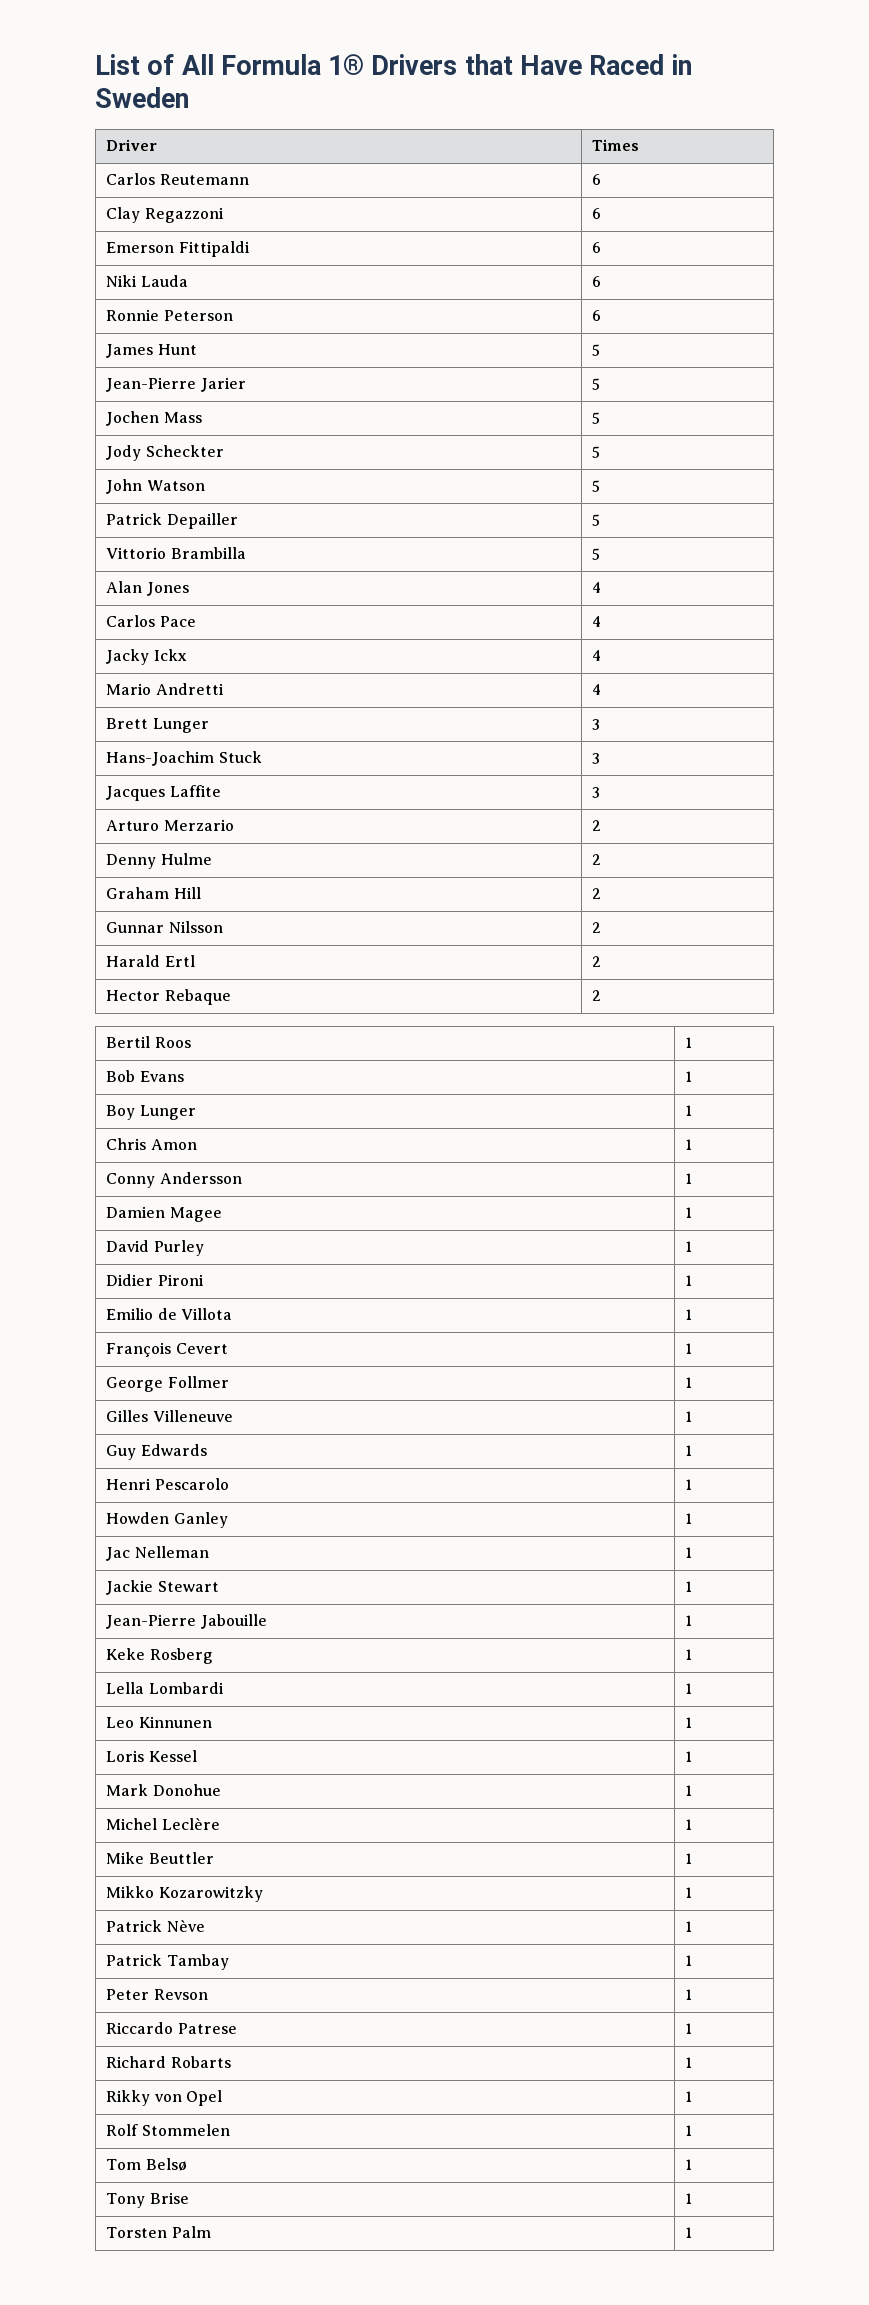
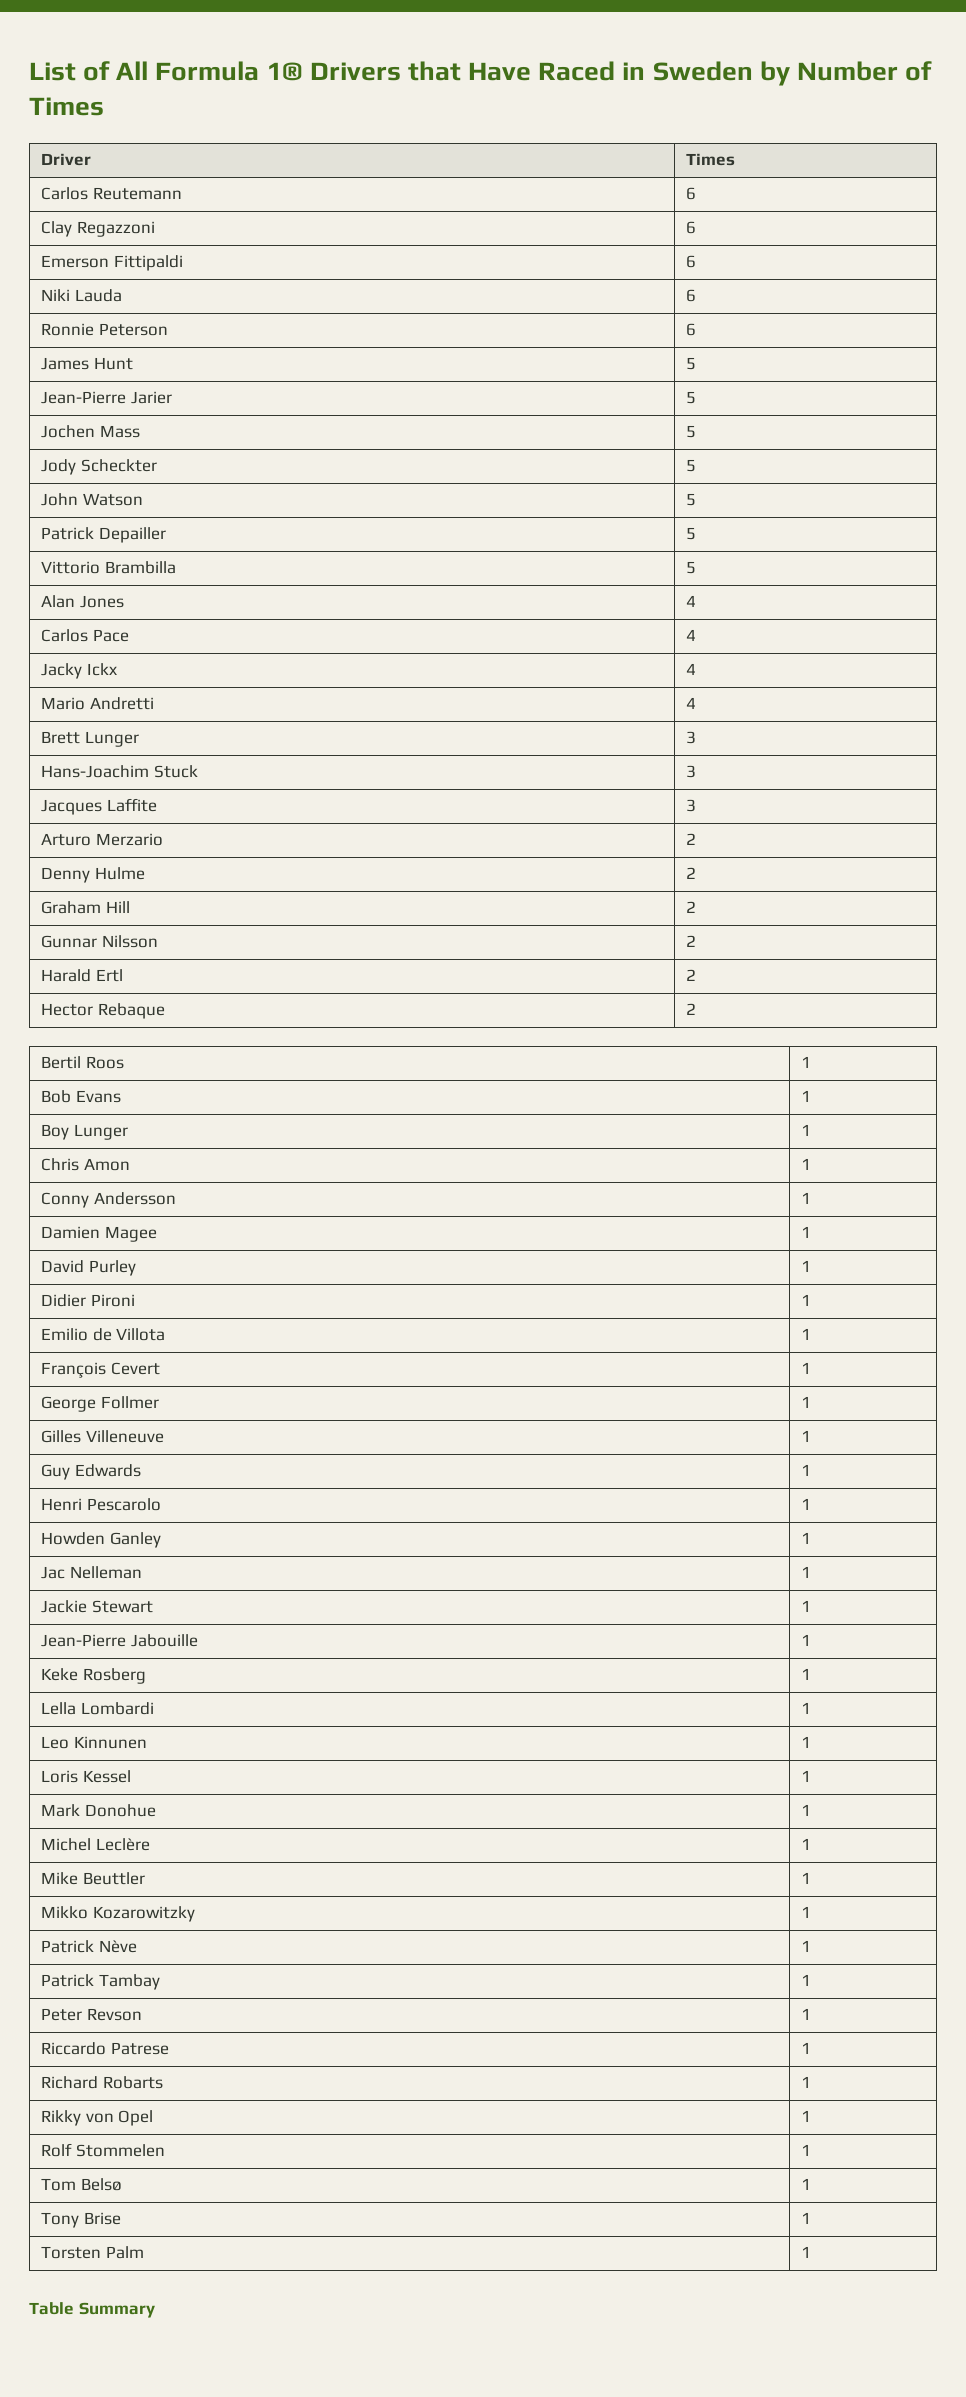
- List of All Formula 1® Drivers that Have Raced in Sweden
+ List of All Formula 1® Drivers that Have Raced in Sweden by Number of Times
+ Table Summary

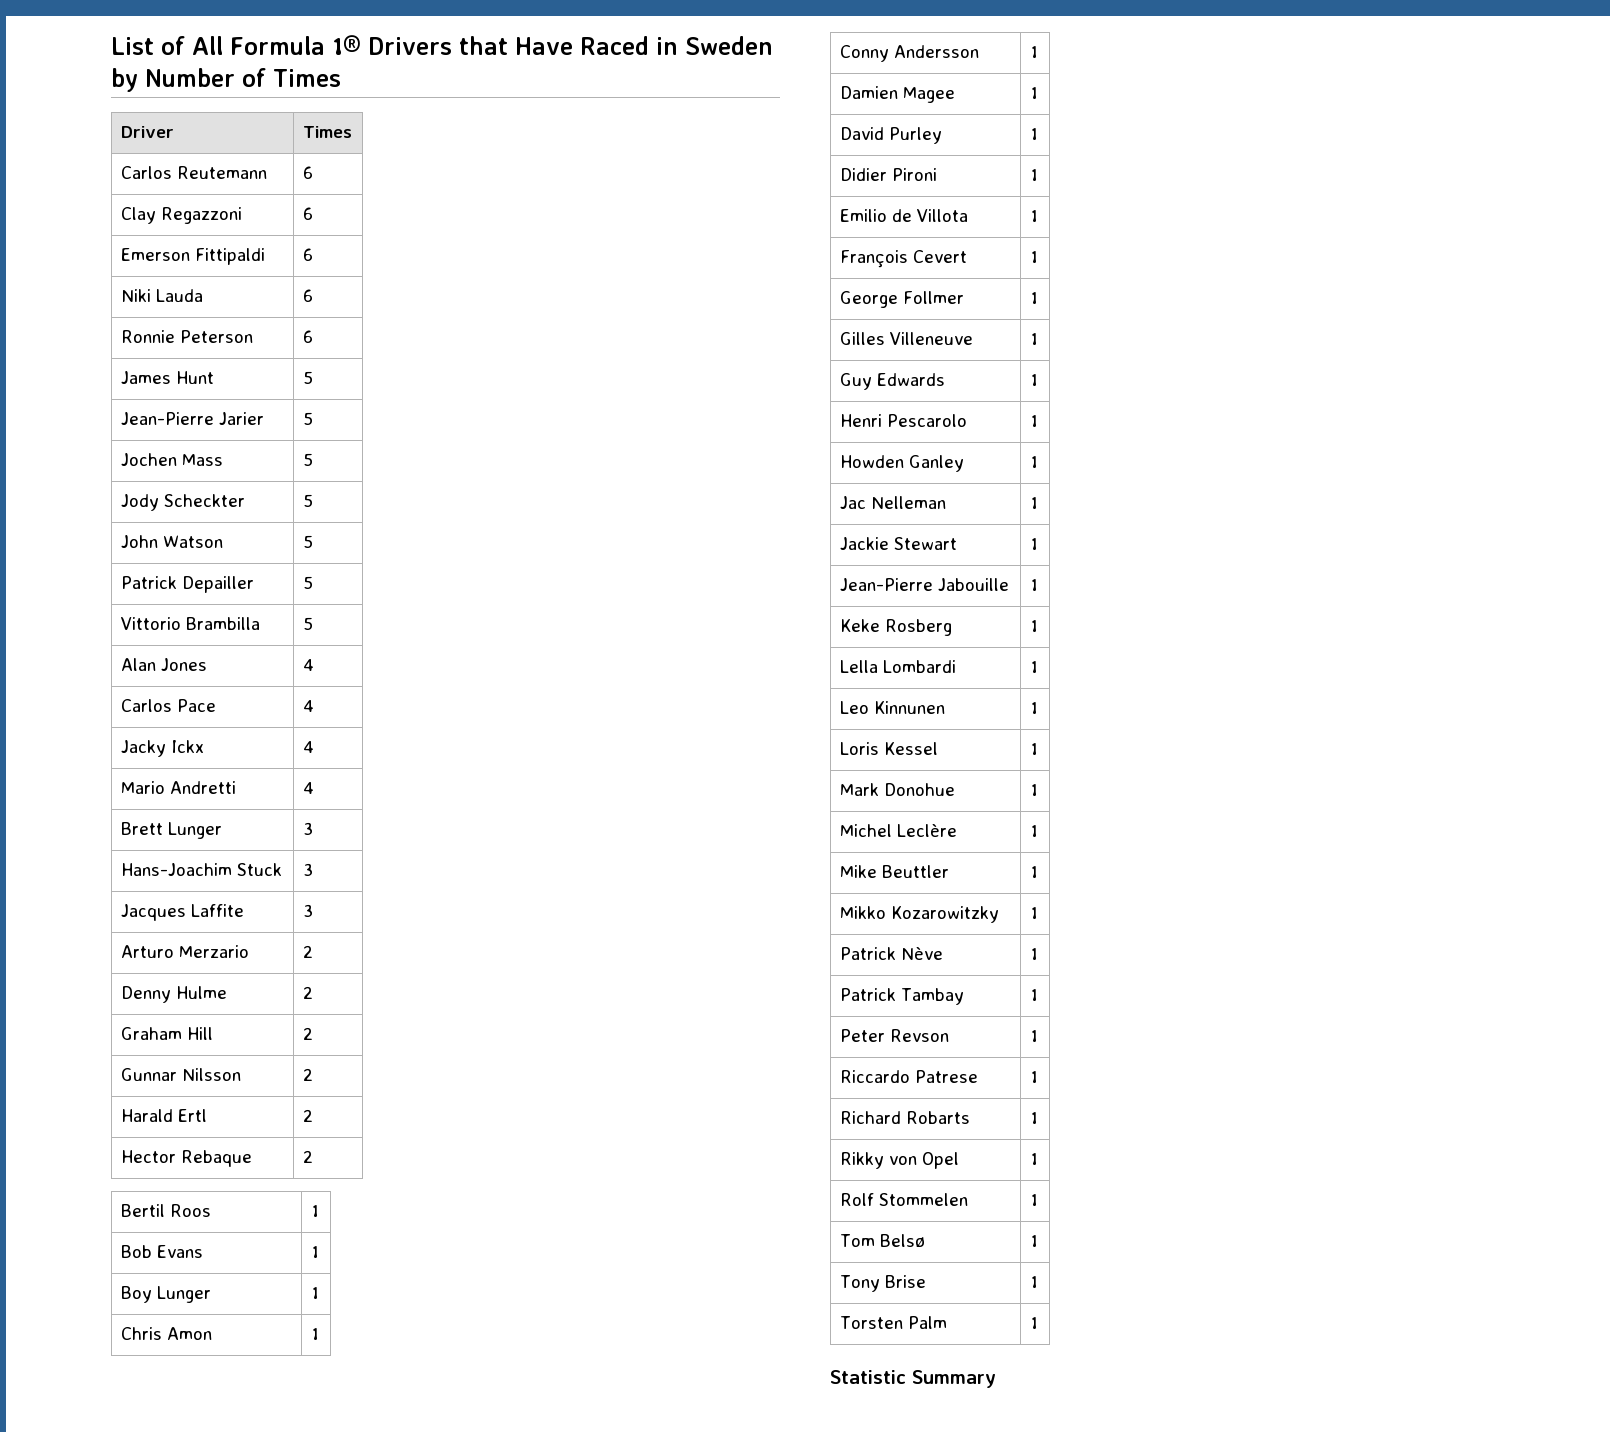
- Table Summary
+ Statistic Summary

